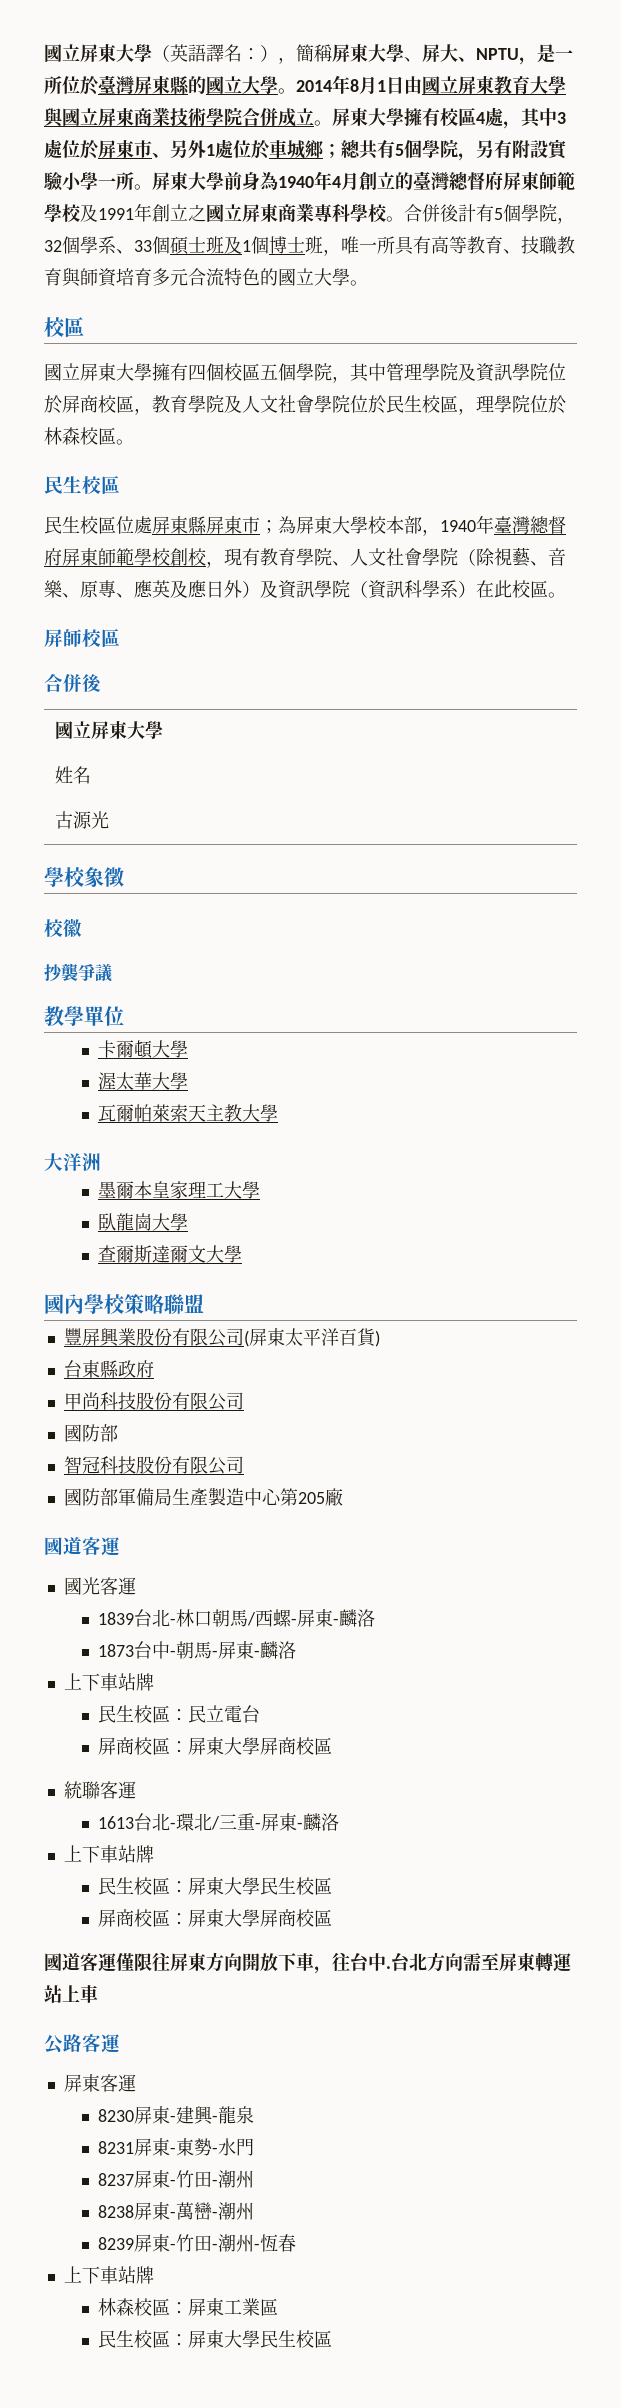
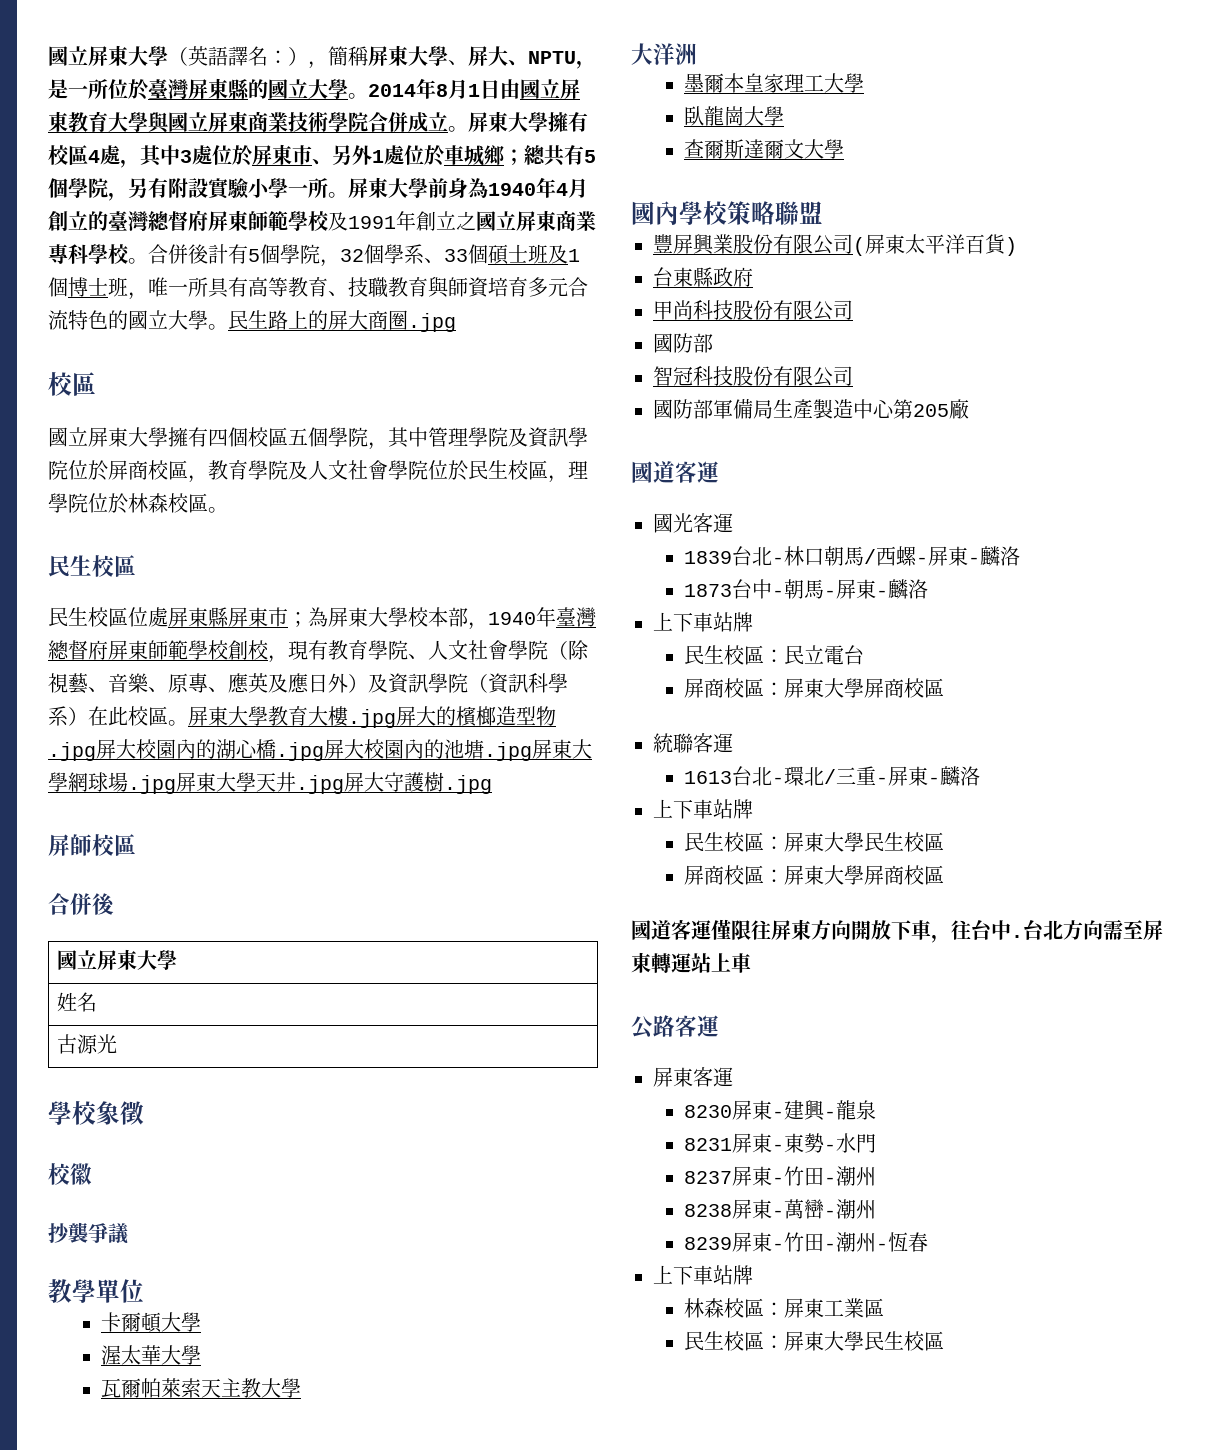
+ 民生路上的屏大商圈.jpg
+ 屏東大學教育大樓.jpg屏大的檳榔造型物.jpg屏大校園內的湖心橋.jpg屏大校園內的池塘.jpg屏東大學網球場.jpg屏東大學天井.jpg屏大守護樹.jpg

